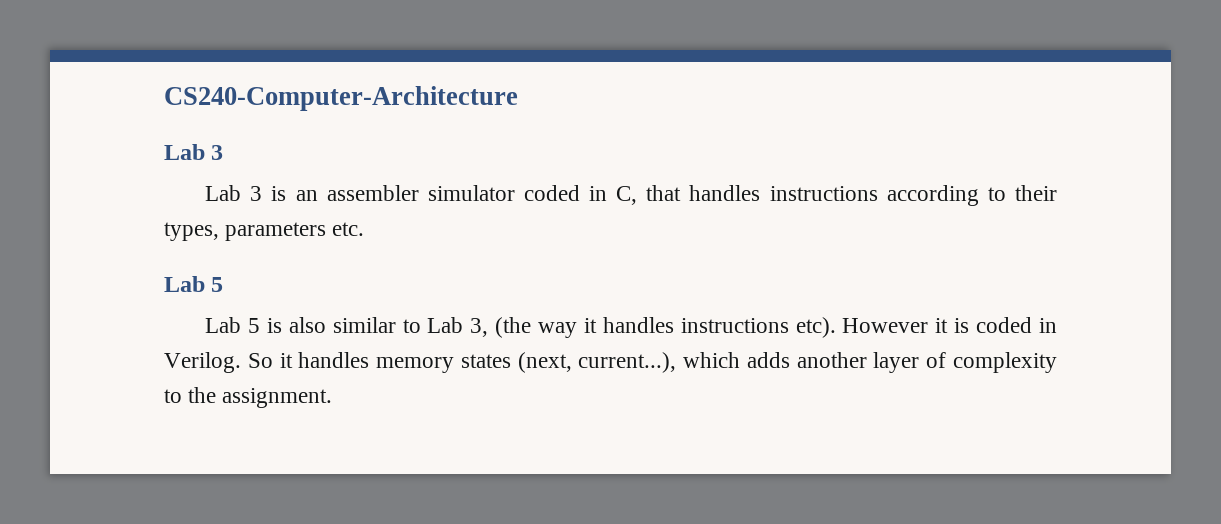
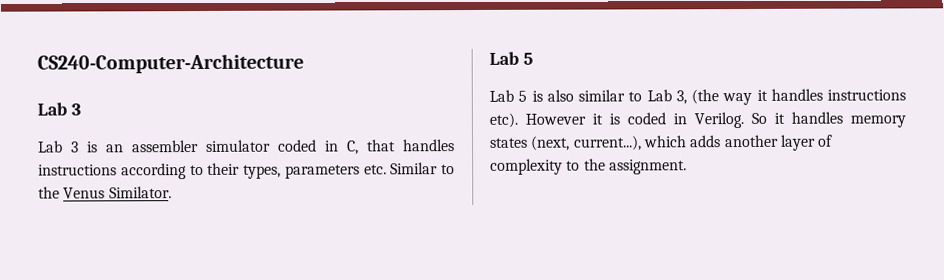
- Lab 3 is an assembler simulator coded in C, that handles instructions according to their types, parameters etc.
+ Lab 3 is an assembler simulator coded in C, that handles instructions according to their types, parameters etc. Similar to the Venus Similator.

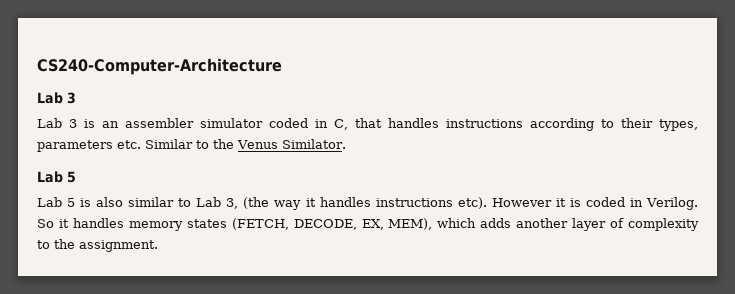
- So it handles memory states (next, current...), which adds another layer of complexity to the assignment.
+ So it handles memory states (FETCH, DECODE, EX, MEM), which adds another layer of complexity to the assignment.

